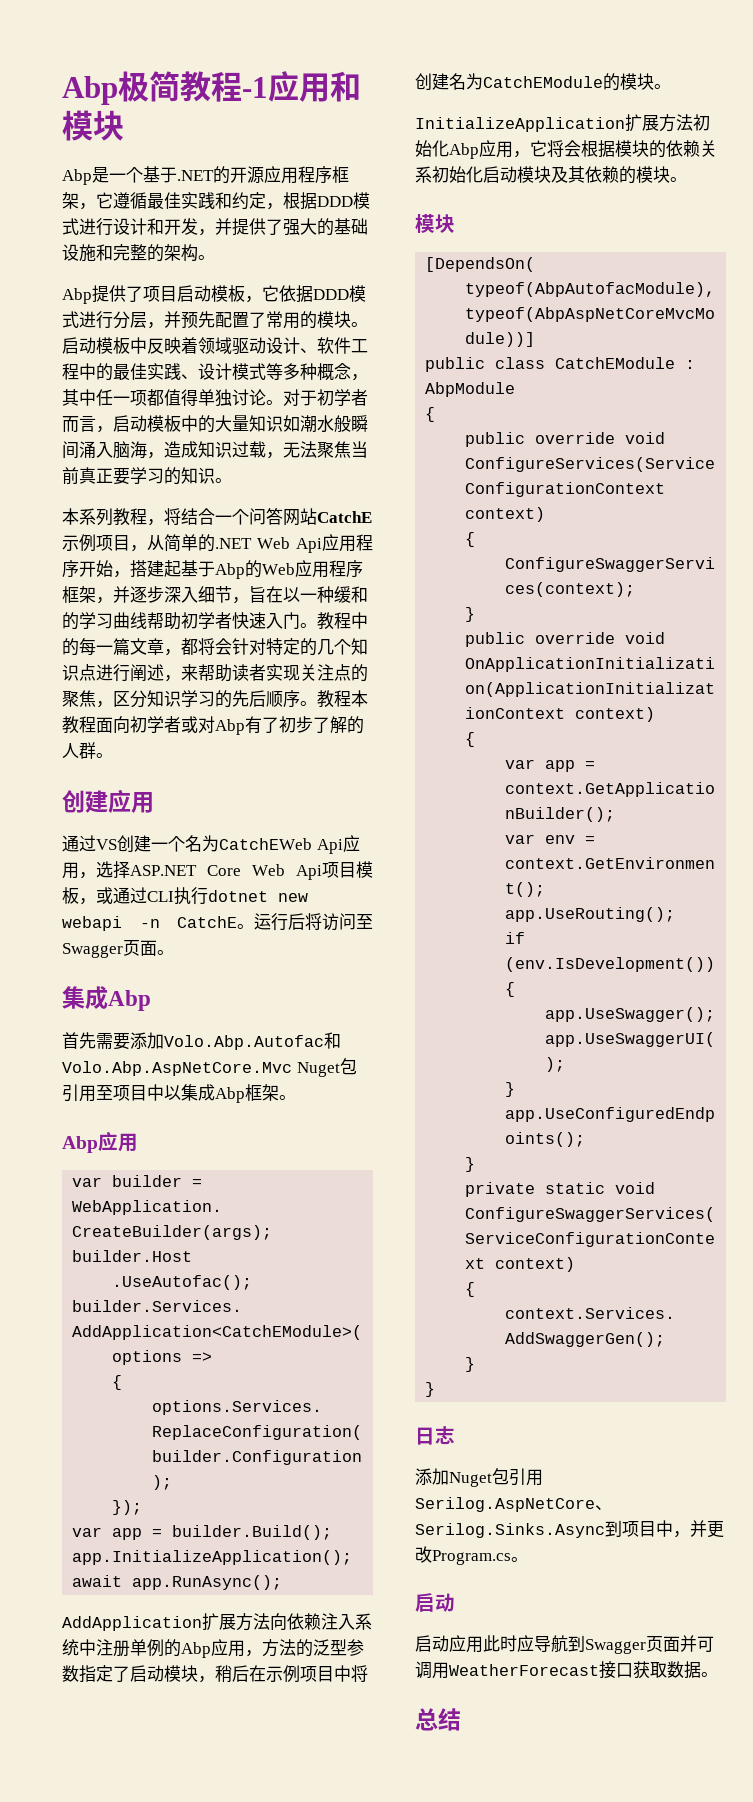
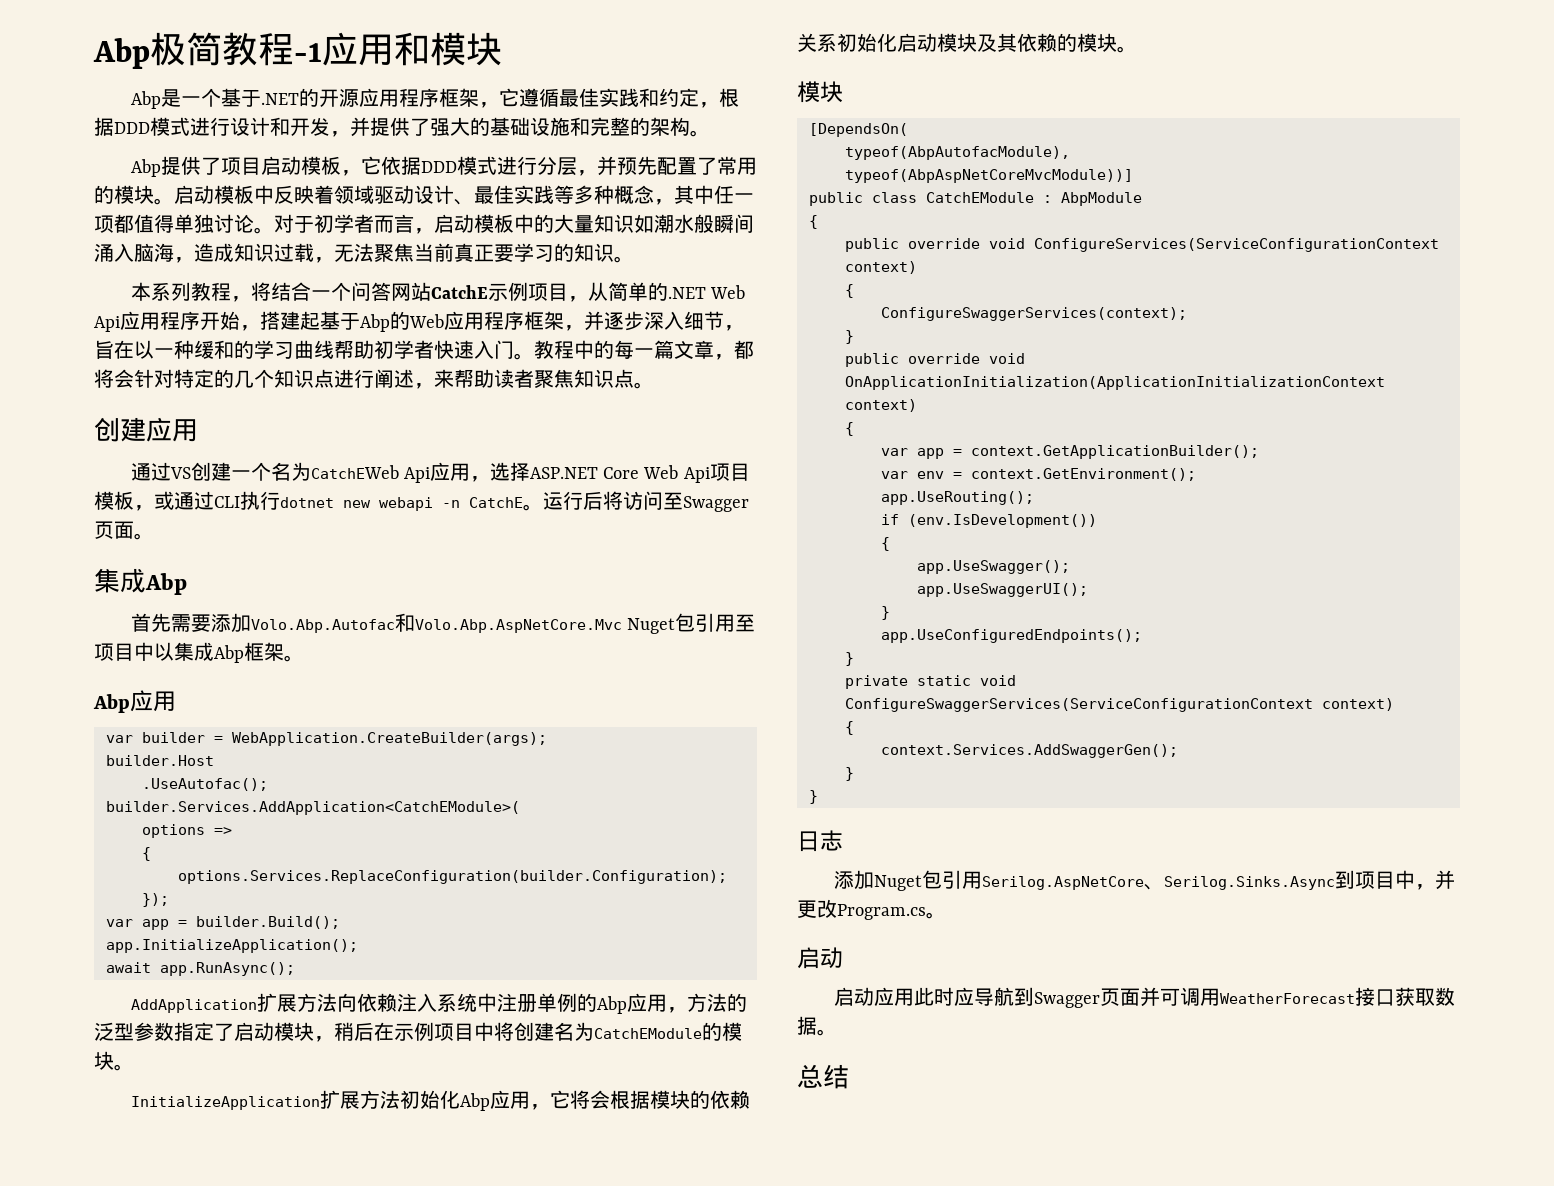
- 启动模板中反映着领域驱动设计、软件工程中的最佳实践、设计模式等多种概念，其中任一项都值得单独讨论。
+ 启动模板中反映着领域驱动设计、最佳实践等多种概念，其中任一项都值得单独讨论。
- 教程中的每一篇文章，都将会针对特定的几个知识点进行阐述，来帮助读者实现关注点的聚焦，区分知识学习的先后顺序。教程本教程面向初学者或对Abp有了初步了解的人群。
+ 教程中的每一篇文章，都将会针对特定的几个知识点进行阐述，来帮助读者聚焦知识点。

